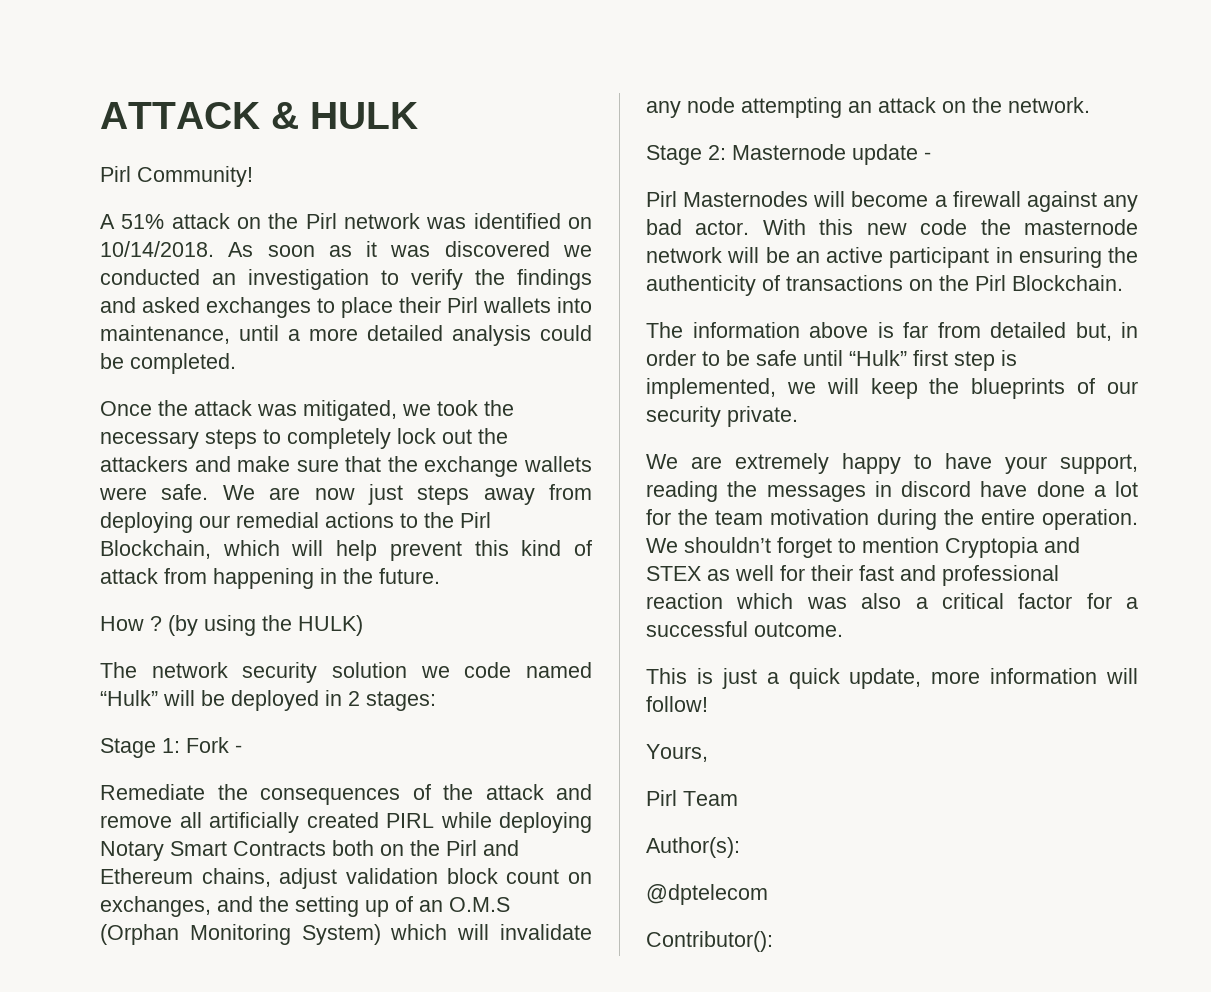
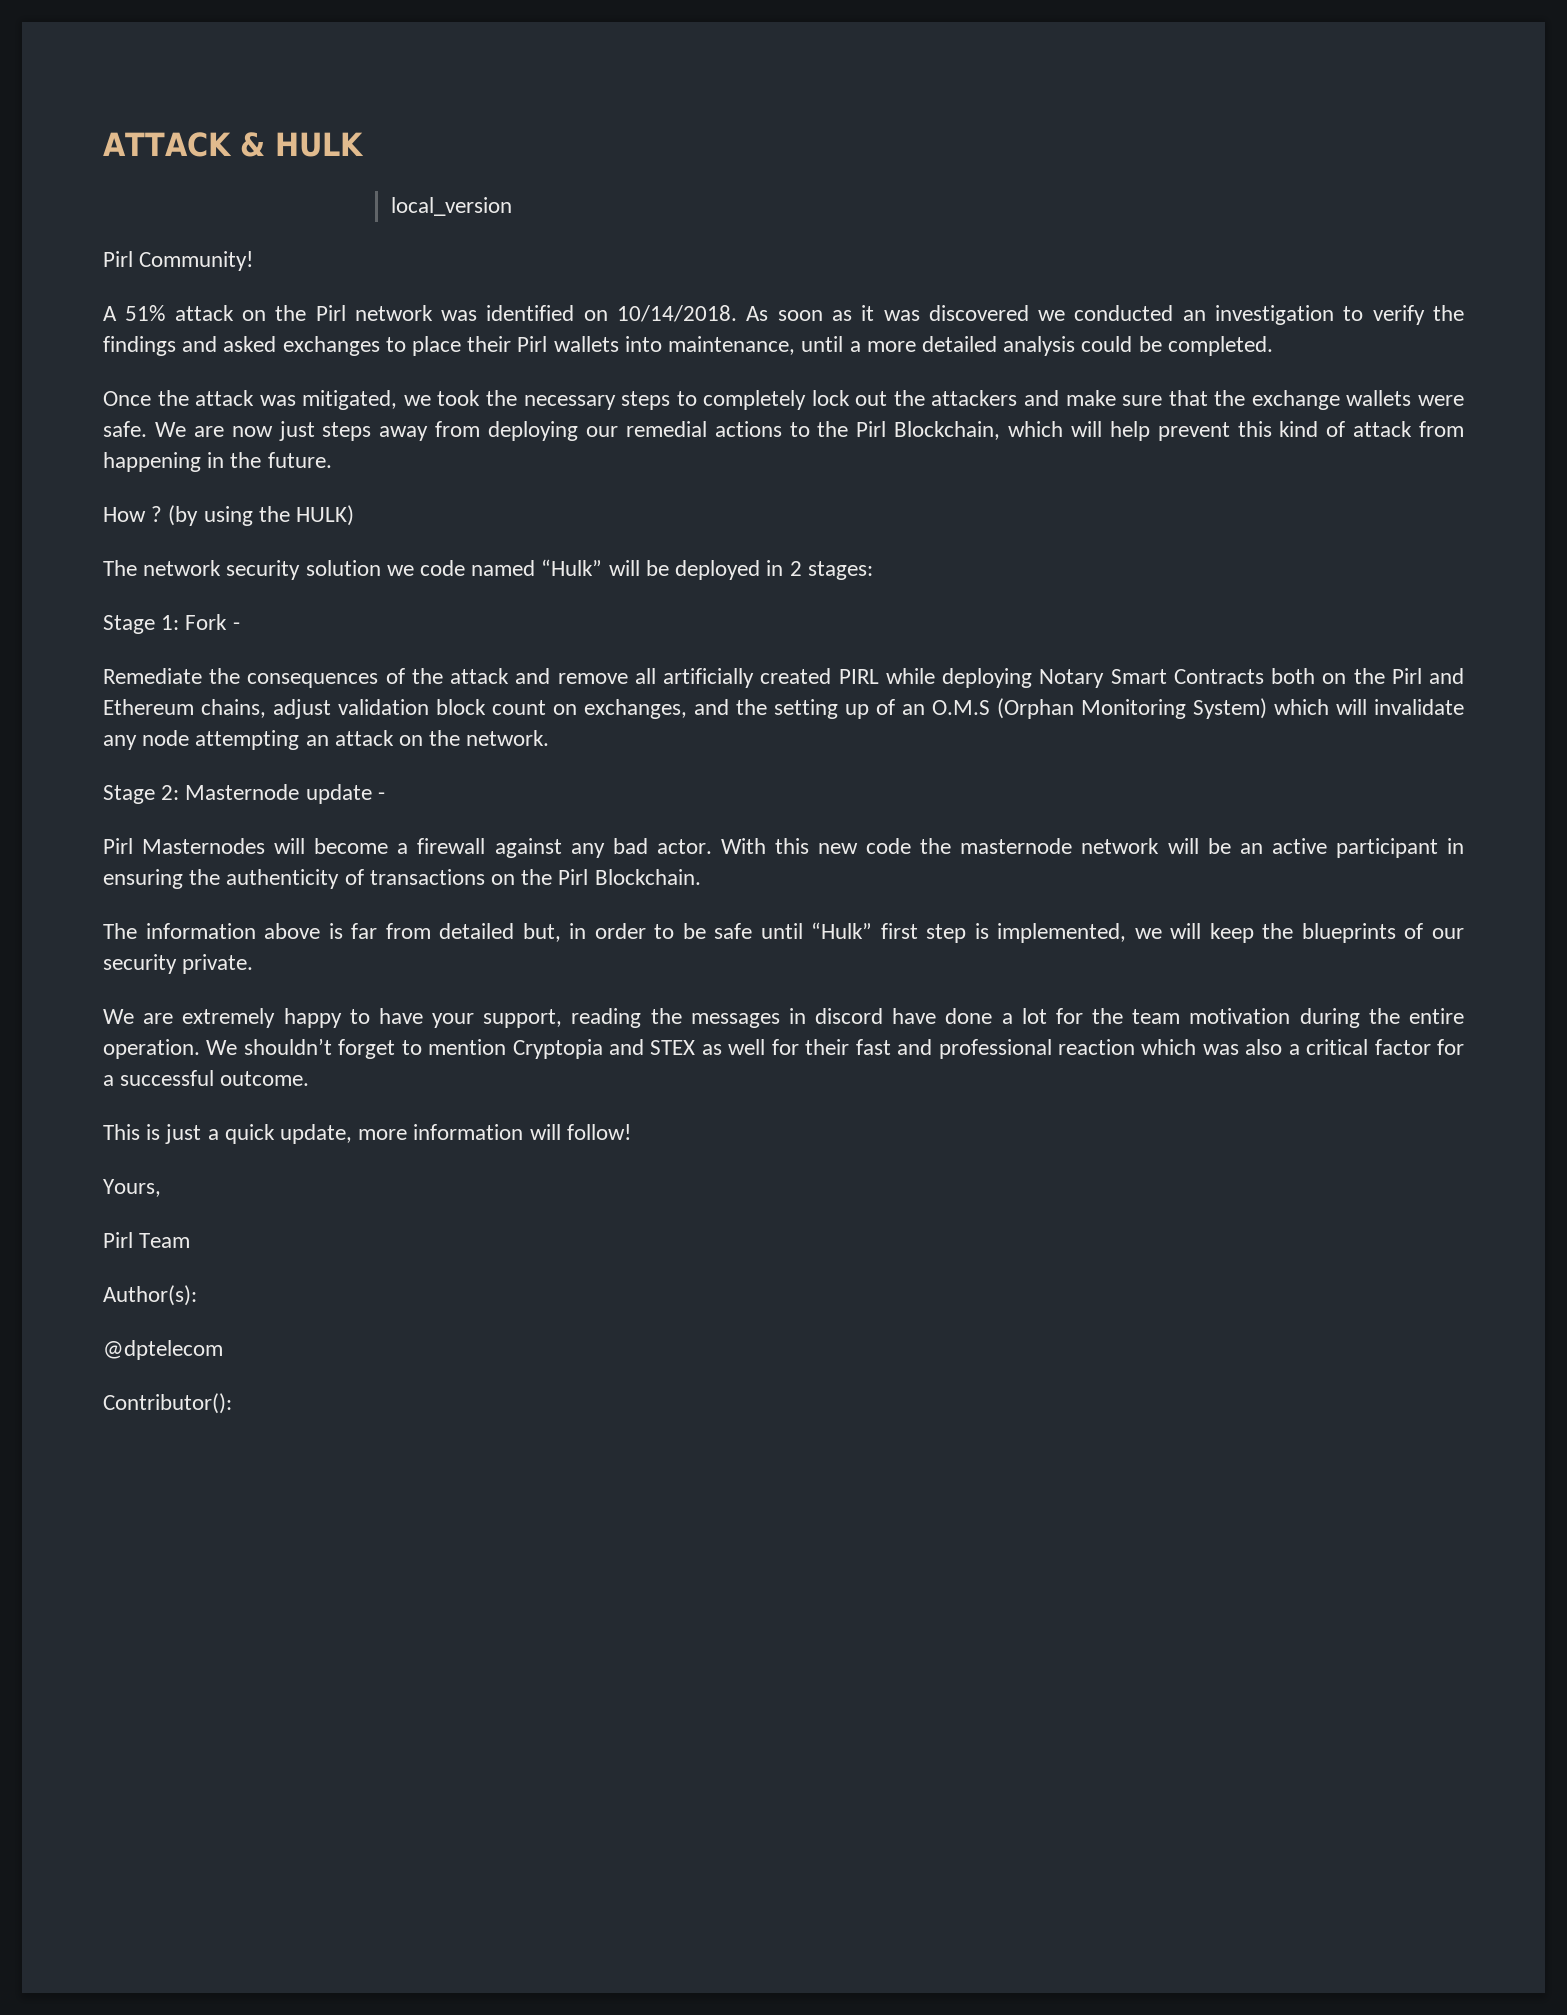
+ local_version

